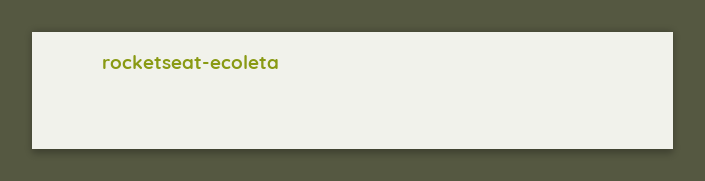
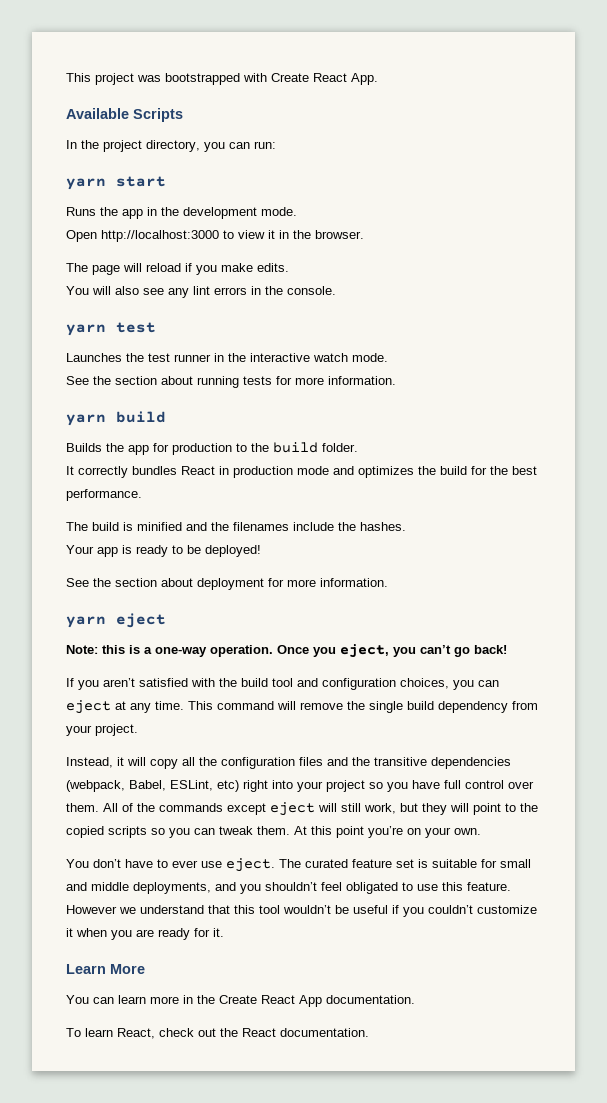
- rocketseat-ecoleta
+ This project was bootstrapped with Create React App.
+ Available Scripts
+ In the project directory, you can run:
+ yarn start
+ Runs the app in the development mode.
+ Open http://localhost:3000 to view it in the browser.
+ The page will reload if you make edits.
+ You will also see any lint errors in the console.
+ yarn test
+ Launches the test runner in the interactive watch mode.
+ See the section about running tests for more information.
+ yarn build
+ Builds the app for production to the build folder.
+ It correctly bundles React in production mode and optimizes the build for the best performance.
+ The build is minified and the filenames include the hashes.
+ Your app is ready to be deployed!
+ See the section about deployment for more information.
+ yarn eject
+ Note: this is a one-way operation. Once you eject, you can’t go back!
+ If you aren’t satisfied with the build tool and configuration choices, you can eject at any time. This command will remove the single build dependency from your project.
+ Instead, it will copy all the configuration files and the transitive dependencies (webpack, Babel, ESLint, etc) right into your project so you have full control over them. All of the commands except eject will still work, but they will point to the copied scripts so you can tweak them. At this point you’re on your own.
+ You don’t have to ever use eject. The curated feature set is suitable for small and middle deployments, and you shouldn’t feel obligated to use this feature. However we understand that this tool wouldn’t be useful if you couldn’t customize it when you are ready for it.
+ Learn More
+ You can learn more in the Create React App documentation.
+ To learn React, check out the React documentation.

